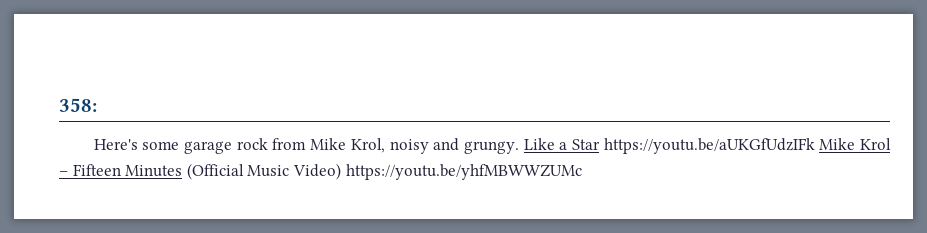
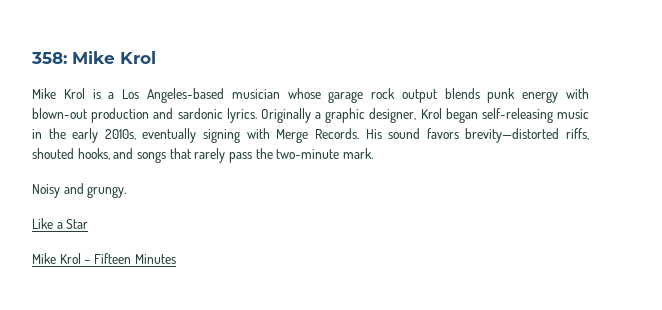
- 358:
- Here's some garage rock from Mike Krol, noisy and grungy. Like a Star https://youtu.be/aUKGfUdzIFk Mike Krol – Fifteen Minutes (Official Music Video) https://youtu.be/yhfMBWWZUMc
+ 358: Mike Krol
+ Mike Krol is a Los Angeles-based musician whose garage rock output blends punk energy with blown-out production and sardonic lyrics. Originally a graphic designer, Krol began self-releasing music in the early 2010s, eventually signing with Merge Records. His sound favors brevity—distorted riffs, shouted hooks, and songs that rarely pass the two-minute mark.
+ Noisy and grungy.
+ Like a Star
+ Mike Krol – Fifteen Minutes

